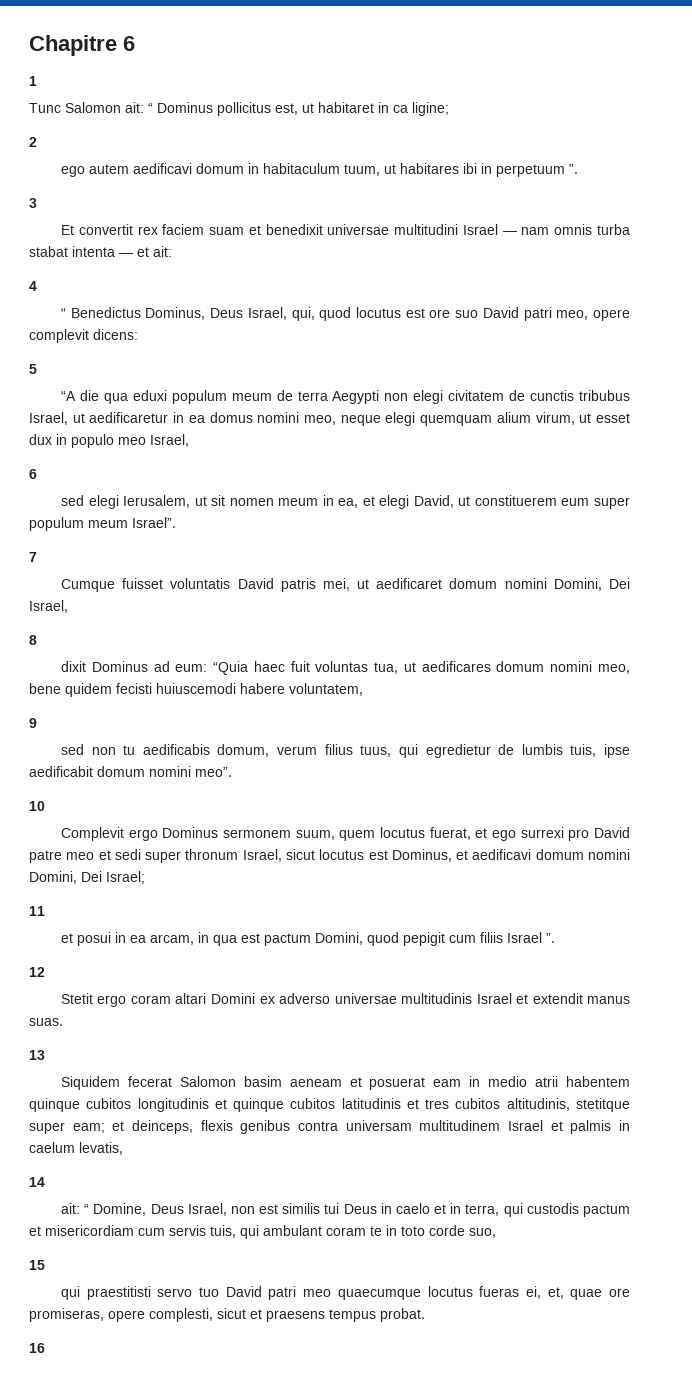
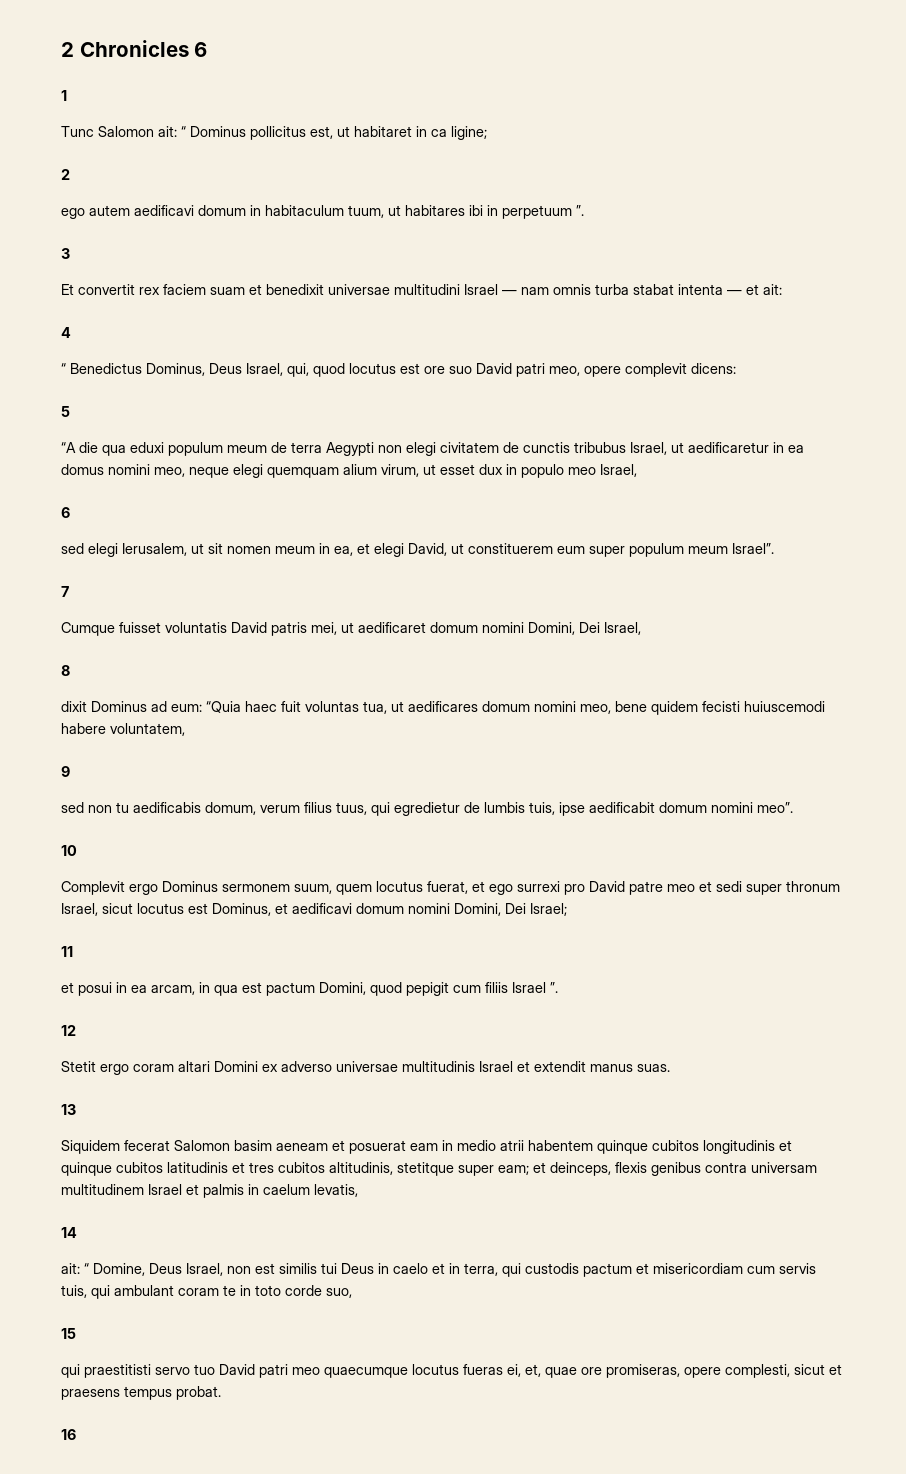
- Chapitre 6
+ 2 Chronicles 6

